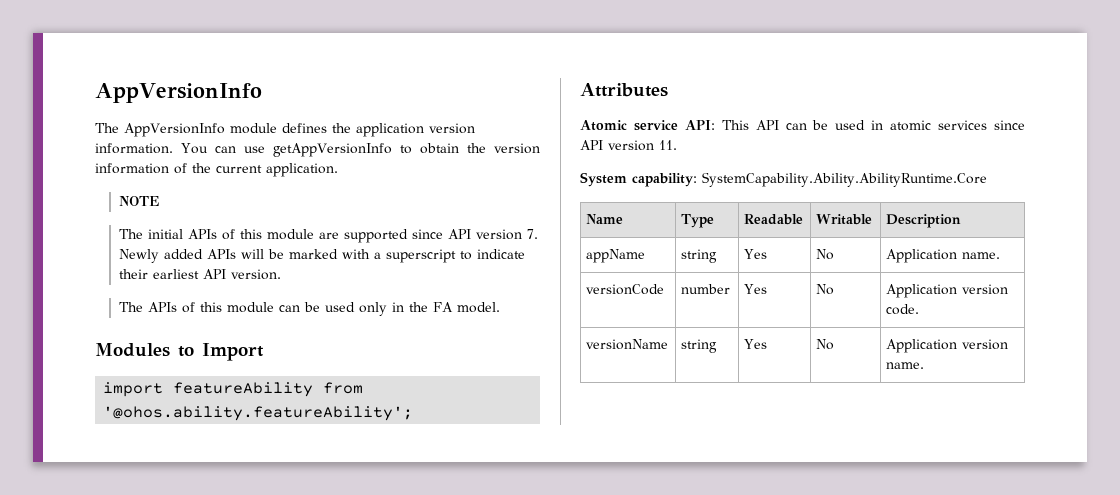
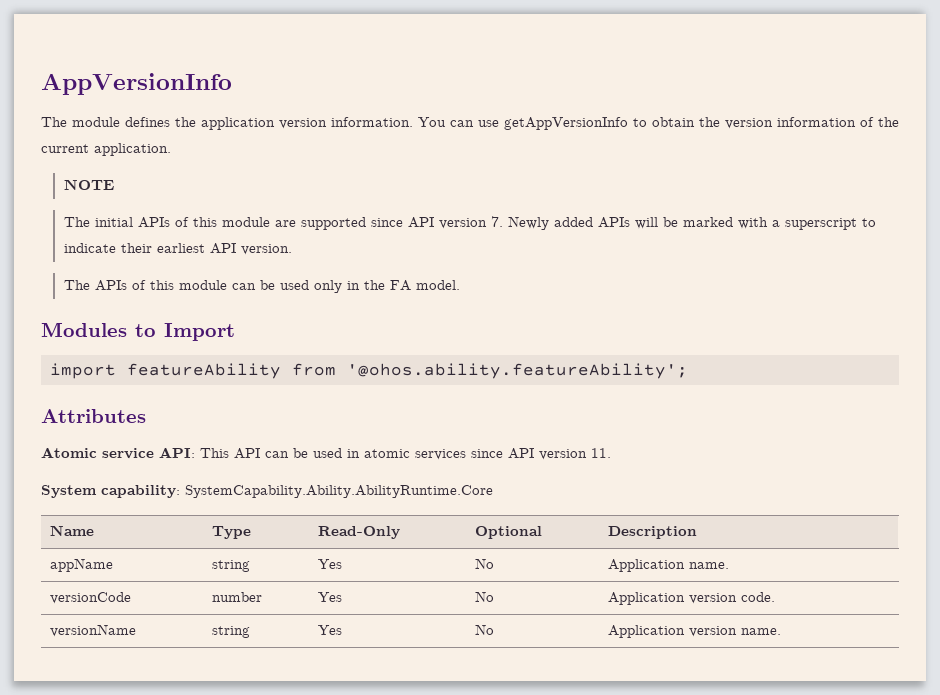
- The AppVersionInfo module defines the application version information.
+ The module defines the application version information.
- Name | Type | Readable | Writable | Description
+ Name | Type | Read-Only | Optional | Description

